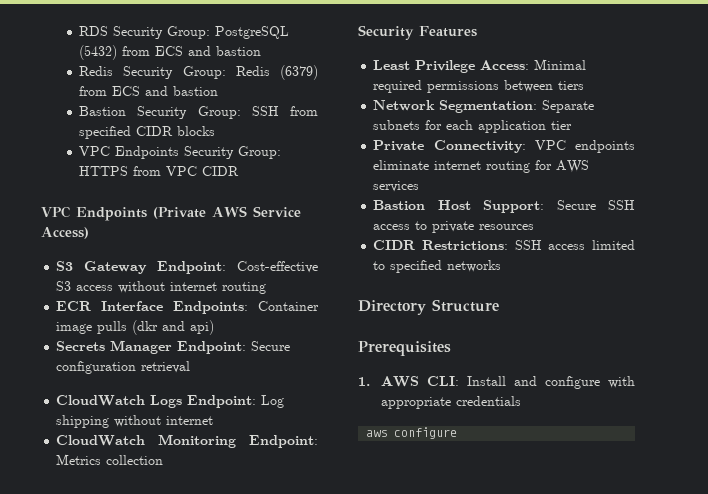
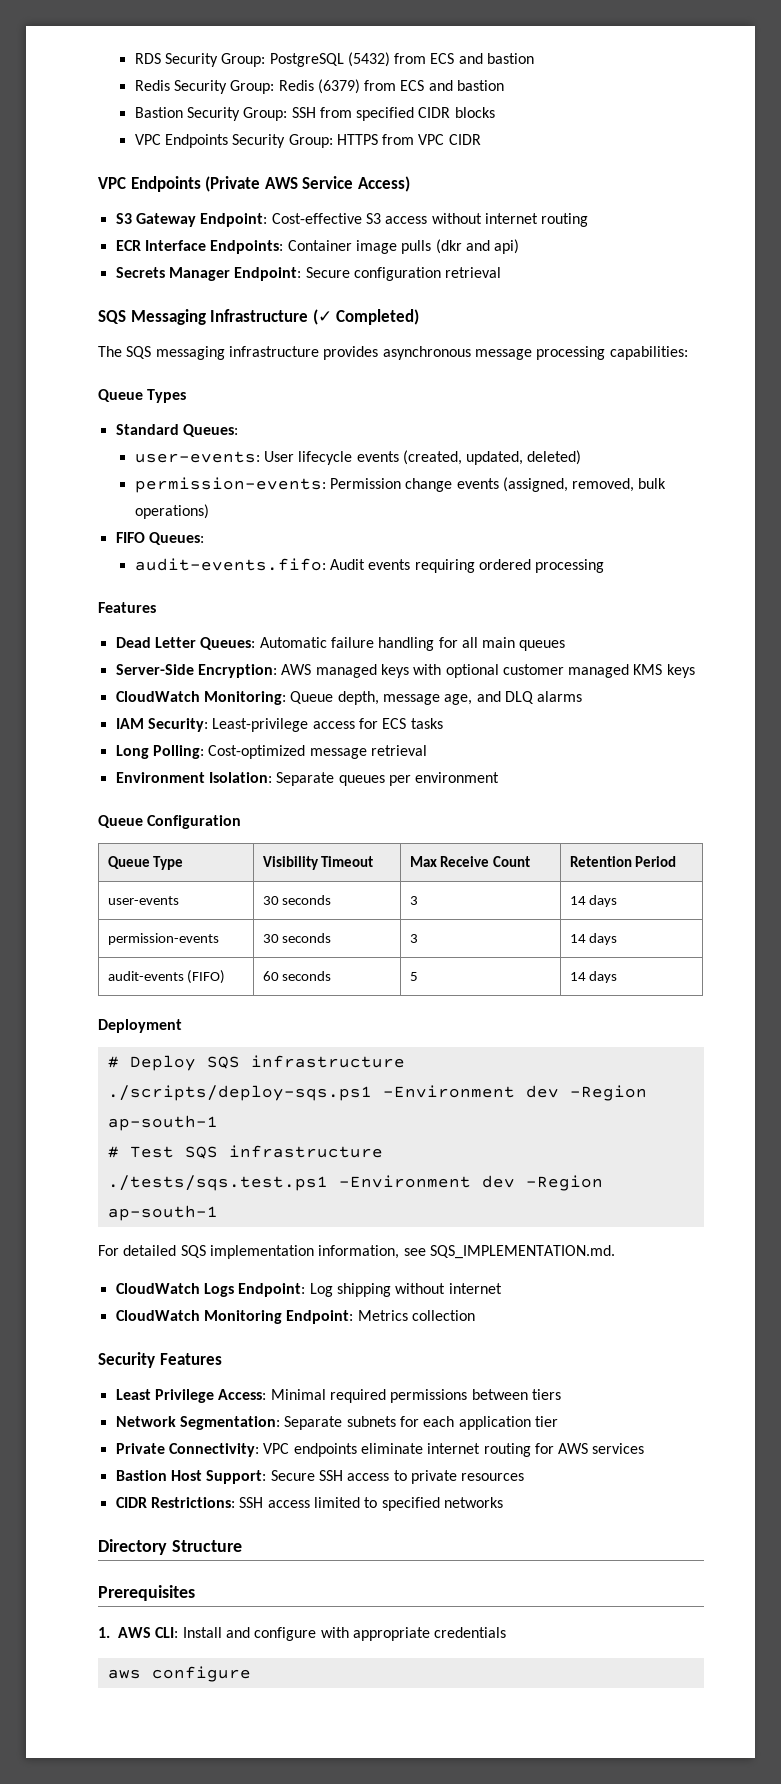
+ SQS Messaging Infrastructure (✓ Completed)
+ The SQS messaging infrastructure provides asynchronous message processing capabilities:
+ Queue Types
+ Standard Queues:
+ user-events: User lifecycle events (created, updated, deleted)
+ permission-events: Permission change events (assigned, removed, bulk operations)
+ FIFO Queues:
+ audit-events.fifo: Audit events requiring ordered processing
+ Features
+ Dead Letter Queues: Automatic failure handling for all main queues
+ Server-Side Encryption: AWS managed keys with optional customer managed KMS keys
+ CloudWatch Monitoring: Queue depth, message age, and DLQ alarms
+ IAM Security: Least-privilege access for ECS tasks
+ Long Polling: Cost-optimized message retrieval
+ Environment Isolation: Separate queues per environment
+ Queue Configuration
+ Queue Type | Visibility Timeout | Max Receive Count | Retention Period
+ user-events | 30 seconds | 3 | 14 days
+ permission-events | 30 seconds | 3 | 14 days
+ audit-events (FIFO) | 60 seconds | 5 | 14 days
+ Deployment
+ # Deploy SQS infrastructure
+ ./scripts/deploy-sqs.ps1 -Environment dev -Region ap-south-1
+ # Test SQS infrastructure
+ ./tests/sqs.test.ps1 -Environment dev -Region ap-south-1
+ For detailed SQS implementation information, see SQS_IMPLEMENTATION.md.

